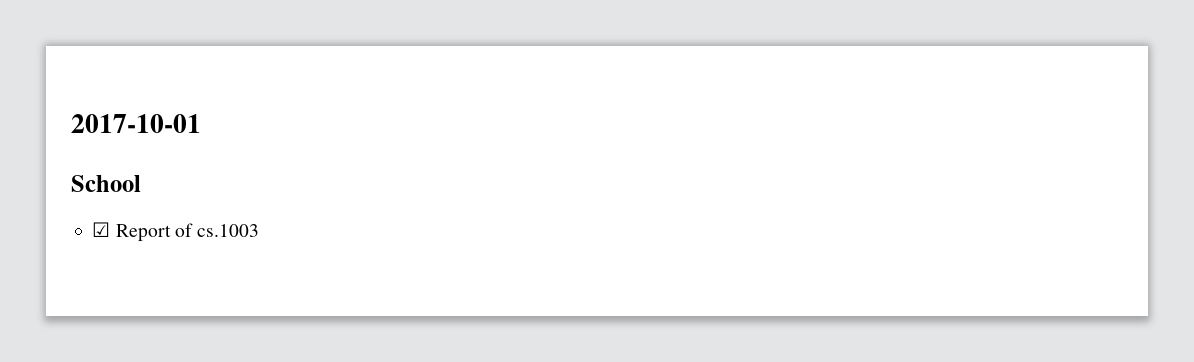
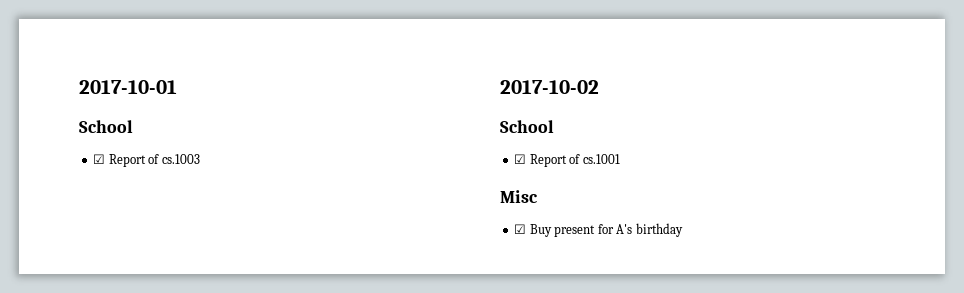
+ 2017-10-02
+ School
+ ☑ Report of cs.1001
+ Misc
+ ☑ Buy present for A's birthday

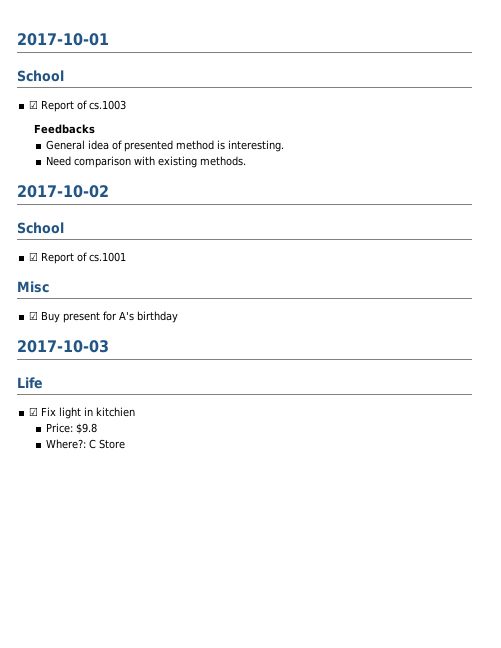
+ Feedbacks
+ General idea of presented method is interesting.
+ Need comparison with existing methods.
+ 2017-10-03
+ Life
+ ☑ Fix light in kitchien
+ Price: $9.8
+ Where?: C Store

